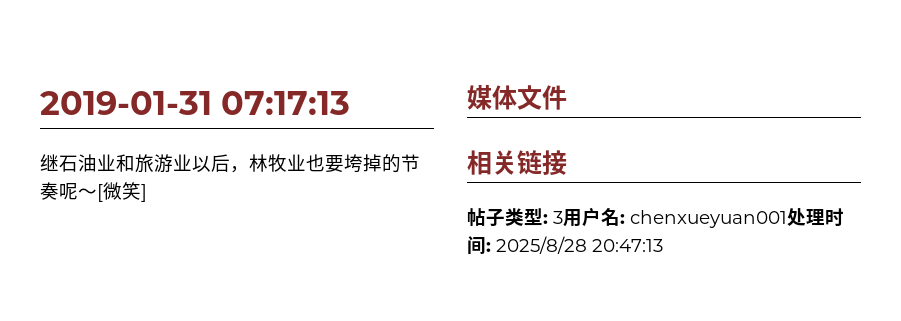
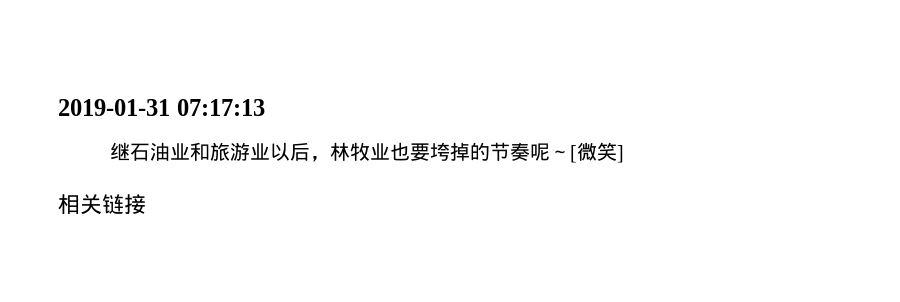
- 媒体文件
- 帖子类型: 3用户名: chenxueyuan001处理时间: 2025/8/28 20:47:13

